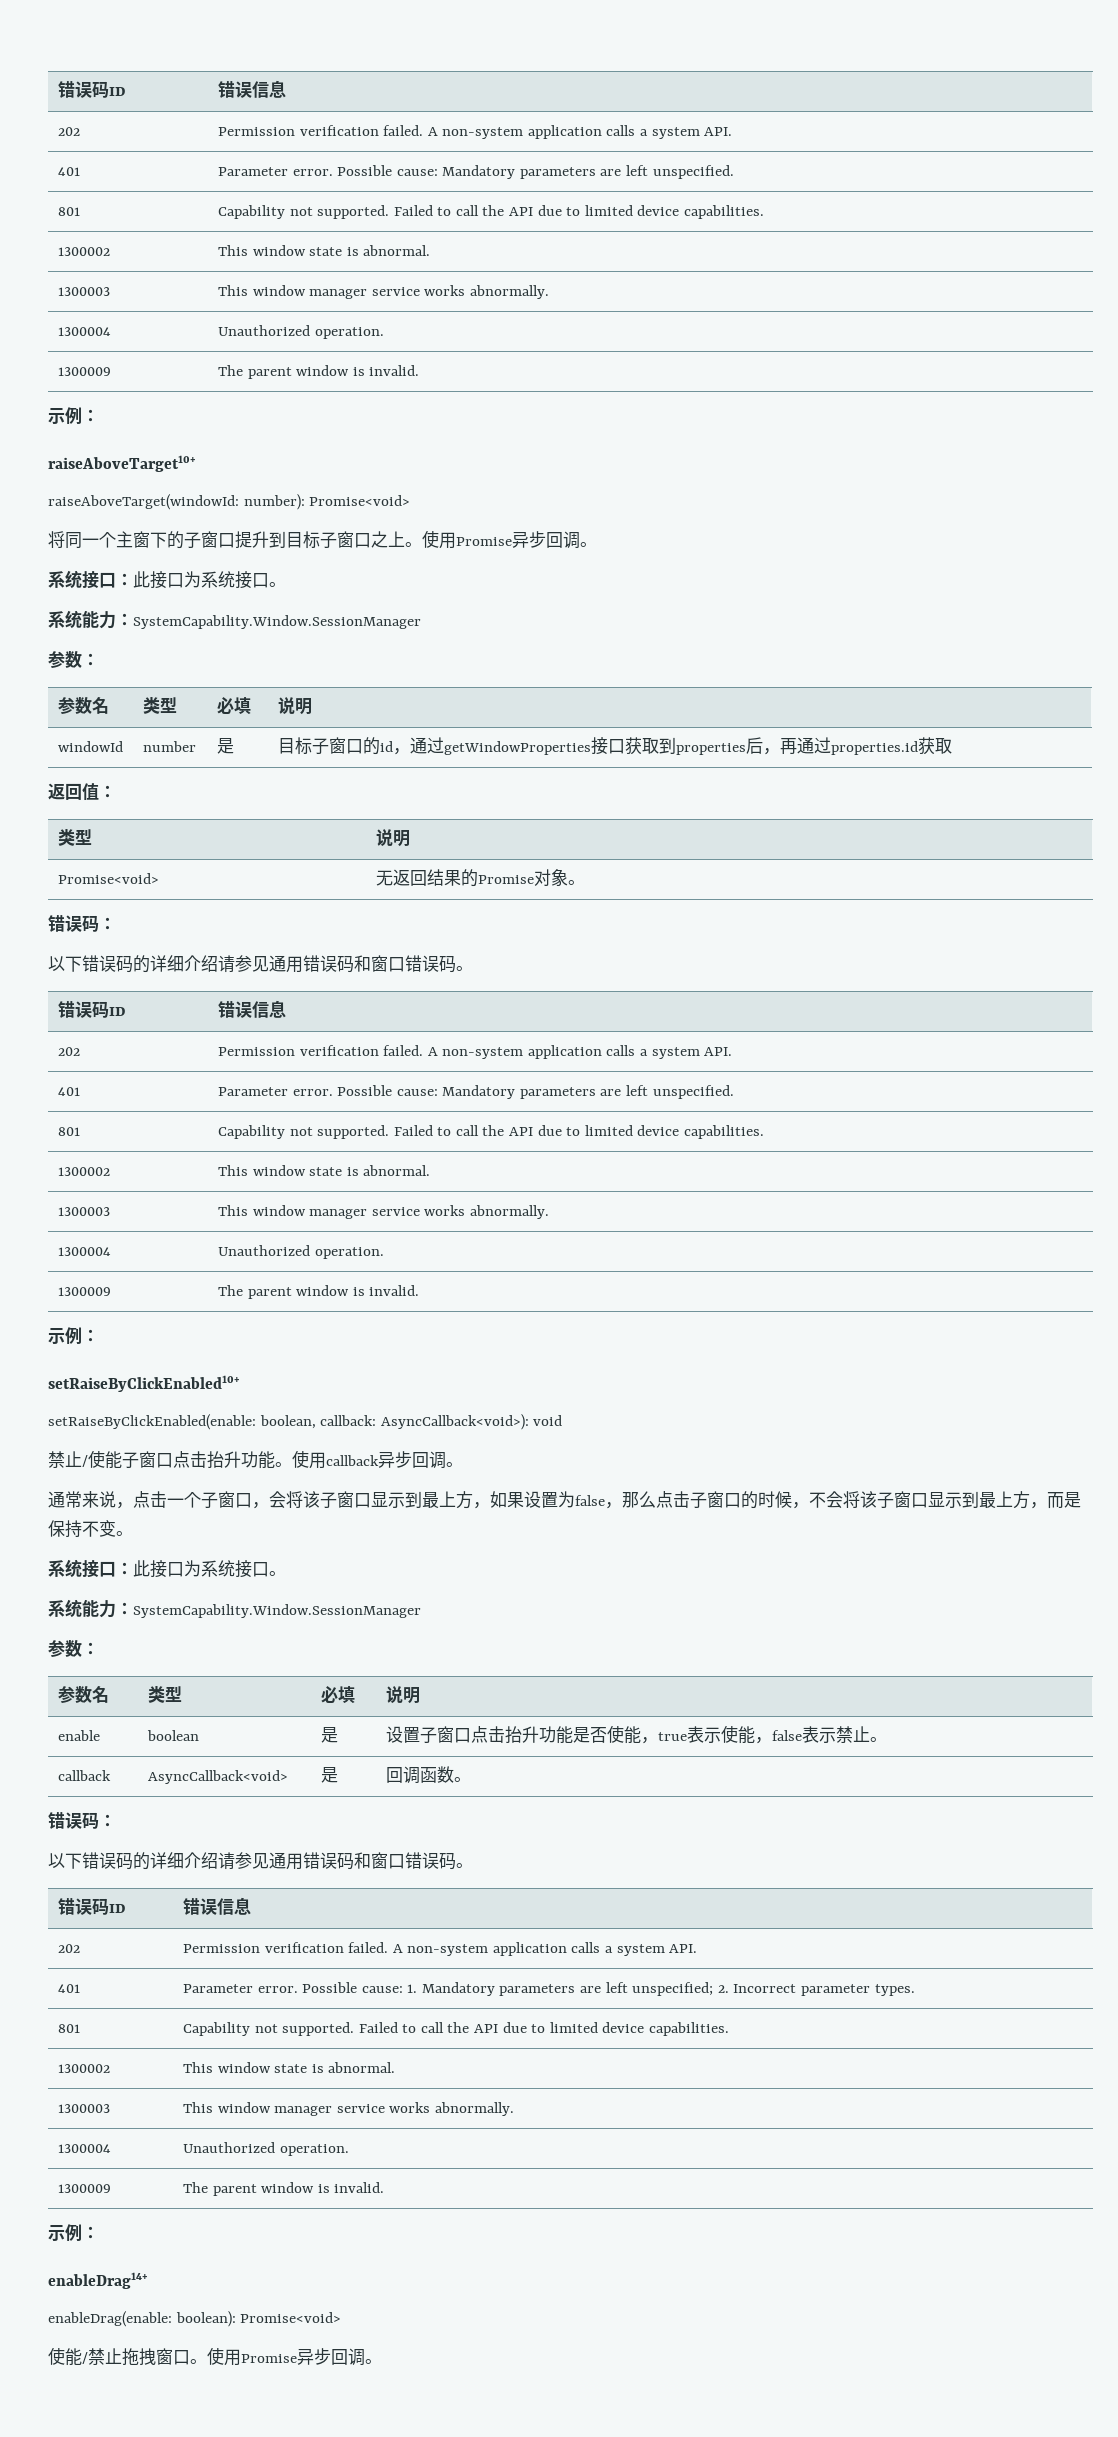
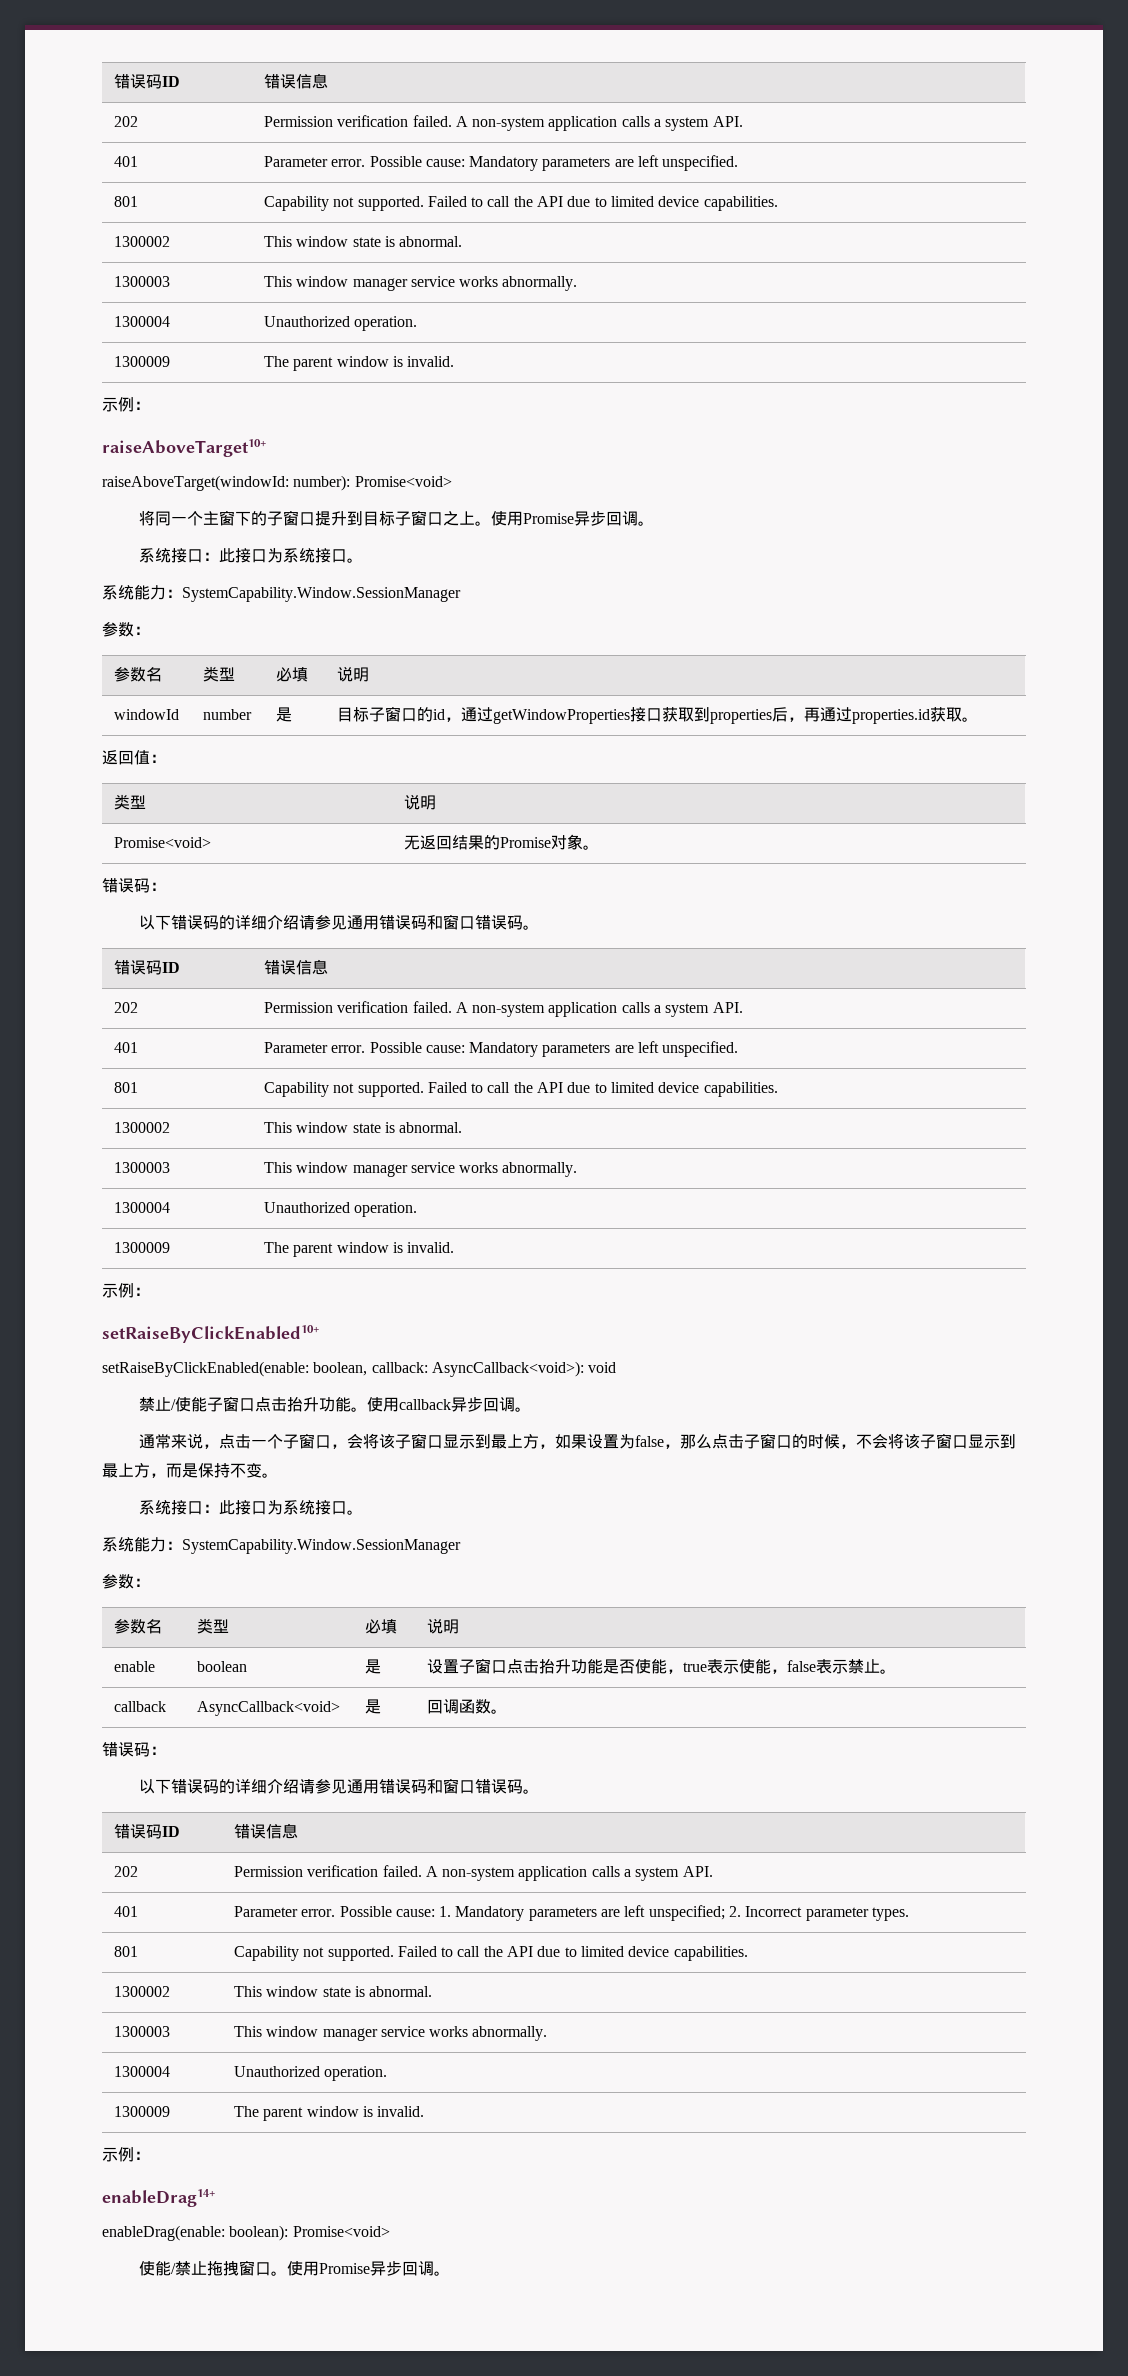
- windowId | number | 是 | 目标子窗口的id，通过getWindowProperties接口获取到properties后，再通过properties.id获取
+ windowId | number | 是 | 目标子窗口的id，通过getWindowProperties接口获取到properties后，再通过properties.id获取。

